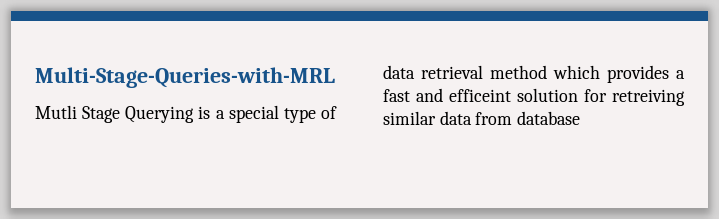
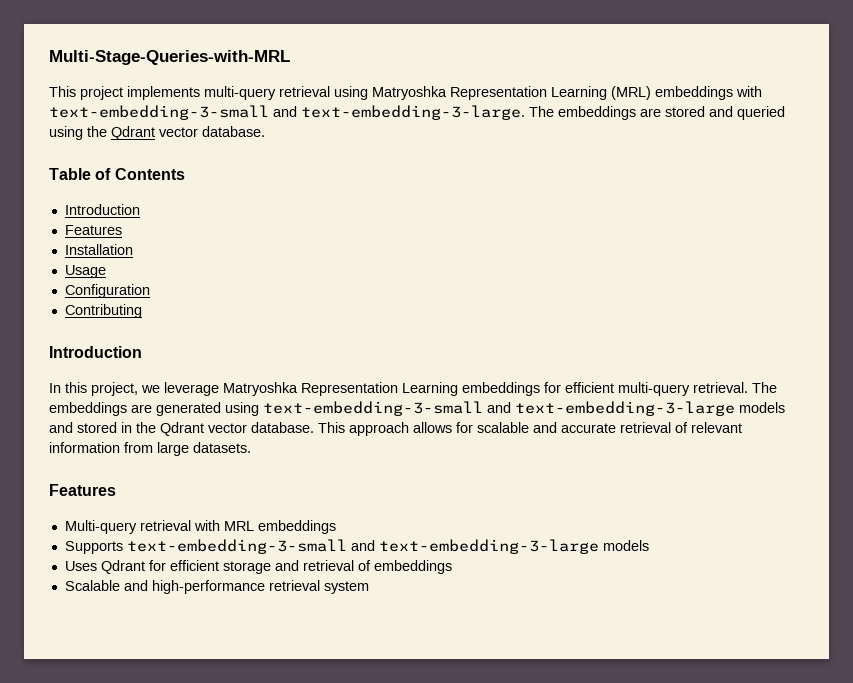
- Mutli Stage Querying is a special type of data retrieval method which provides a fast and efficeint solution for retreiving similar data from database
+ This project implements multi-query retrieval using Matryoshka Representation Learning (MRL) embeddings with text-embedding-3-small and text-embedding-3-large. The embeddings are stored and queried using the Qdrant vector database.
+ Table of Contents
+ Introduction
+ Features
+ Installation
+ Usage
+ Configuration
+ Contributing
+ Introduction
+ In this project, we leverage Matryoshka Representation Learning embeddings for efficient multi-query retrieval. The embeddings are generated using text-embedding-3-small and text-embedding-3-large models and stored in the Qdrant vector database. This approach allows for scalable and accurate retrieval of relevant information from large datasets.
+ Features
+ Multi-query retrieval with MRL embeddings
+ Supports text-embedding-3-small and text-embedding-3-large models
+ Uses Qdrant for efficient storage and retrieval of embeddings
+ Scalable and high-performance retrieval system

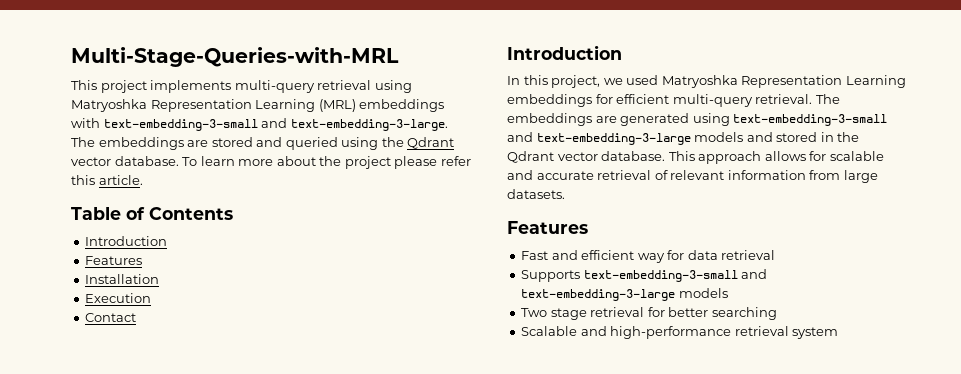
+ To learn more about the project please refer this article.
- Usage
- Configuration
- Contributing
+ Execution
+ Contact
- In this project, we leverage Matryoshka Representation Learning embeddings for efficient multi-query retrieval.
+ In this project, we used Matryoshka Representation Learning embeddings for efficient multi-query retrieval.
- Multi-query retrieval with MRL embeddings
+ Fast and efficient way for data retrieval
- Uses Qdrant for efficient storage and retrieval of embeddings
+ Two stage retrieval for better searching

